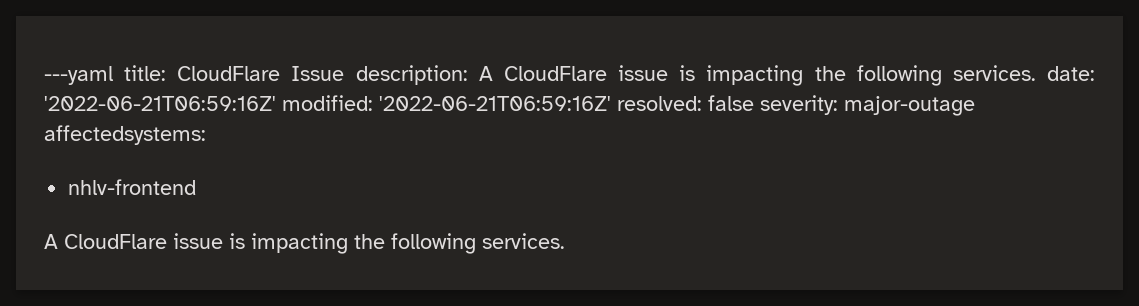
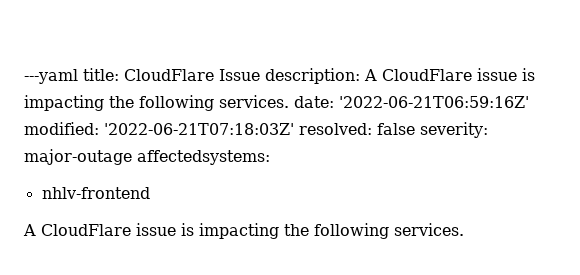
- ---yaml title: CloudFlare Issue description: A CloudFlare issue is impacting the following services. date: '2022-06-21T06:59:16Z' modified: '2022-06-21T06:59:16Z' resolved: false severity: major-outage affectedsystems:
+ ---yaml title: CloudFlare Issue description: A CloudFlare issue is impacting the following services. date: '2022-06-21T06:59:16Z' modified: '2022-06-21T07:18:03Z' resolved: false severity: major-outage affectedsystems:

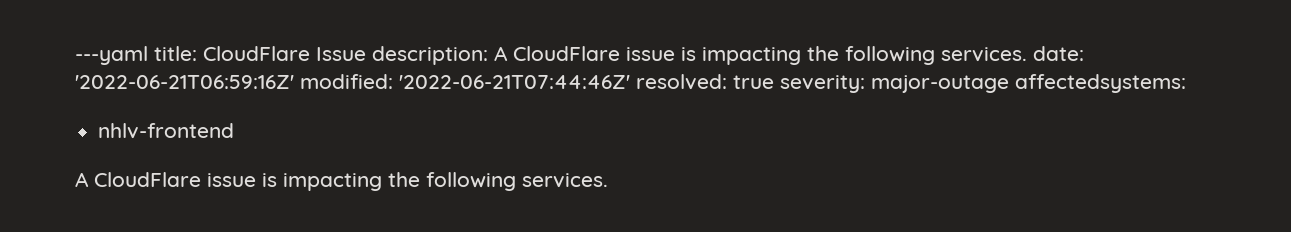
- ---yaml title: CloudFlare Issue description: A CloudFlare issue is impacting the following services. date: '2022-06-21T06:59:16Z' modified: '2022-06-21T07:18:03Z' resolved: false severity: major-outage affectedsystems:
+ ---yaml title: CloudFlare Issue description: A CloudFlare issue is impacting the following services. date: '2022-06-21T06:59:16Z' modified: '2022-06-21T07:44:46Z' resolved: true severity: major-outage affectedsystems:

